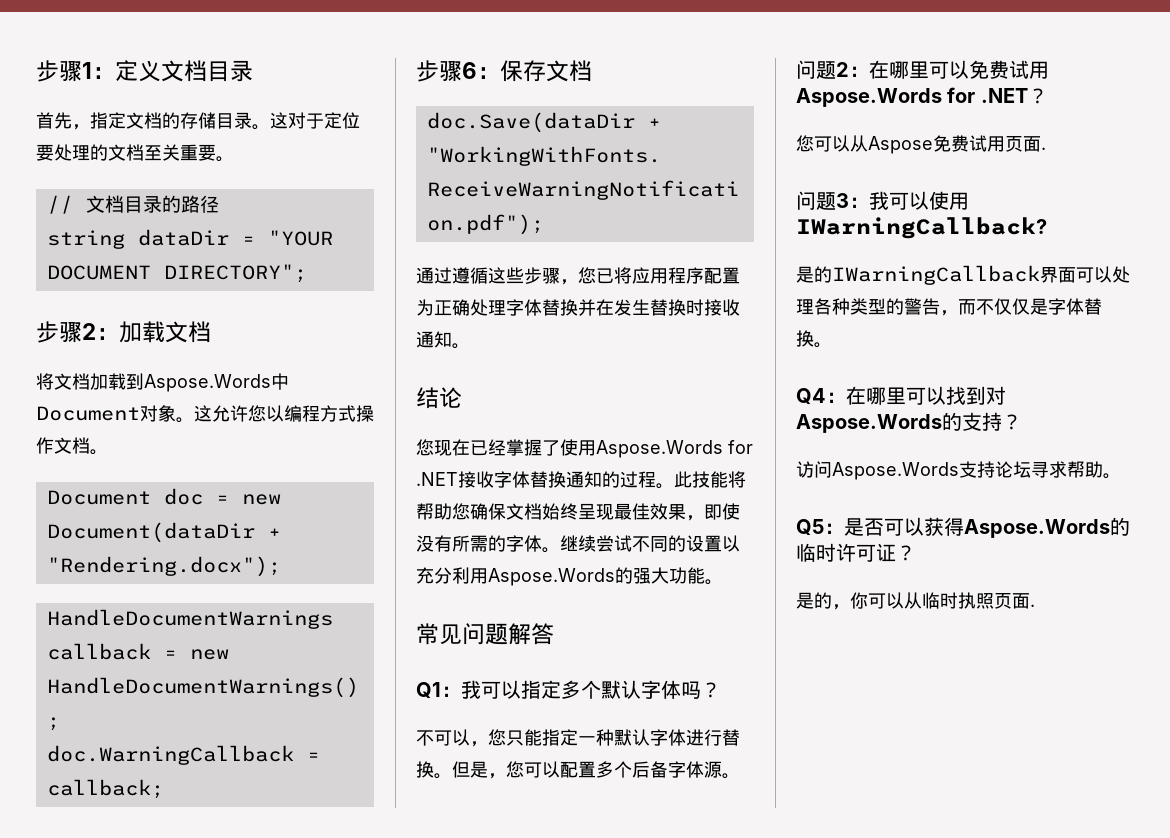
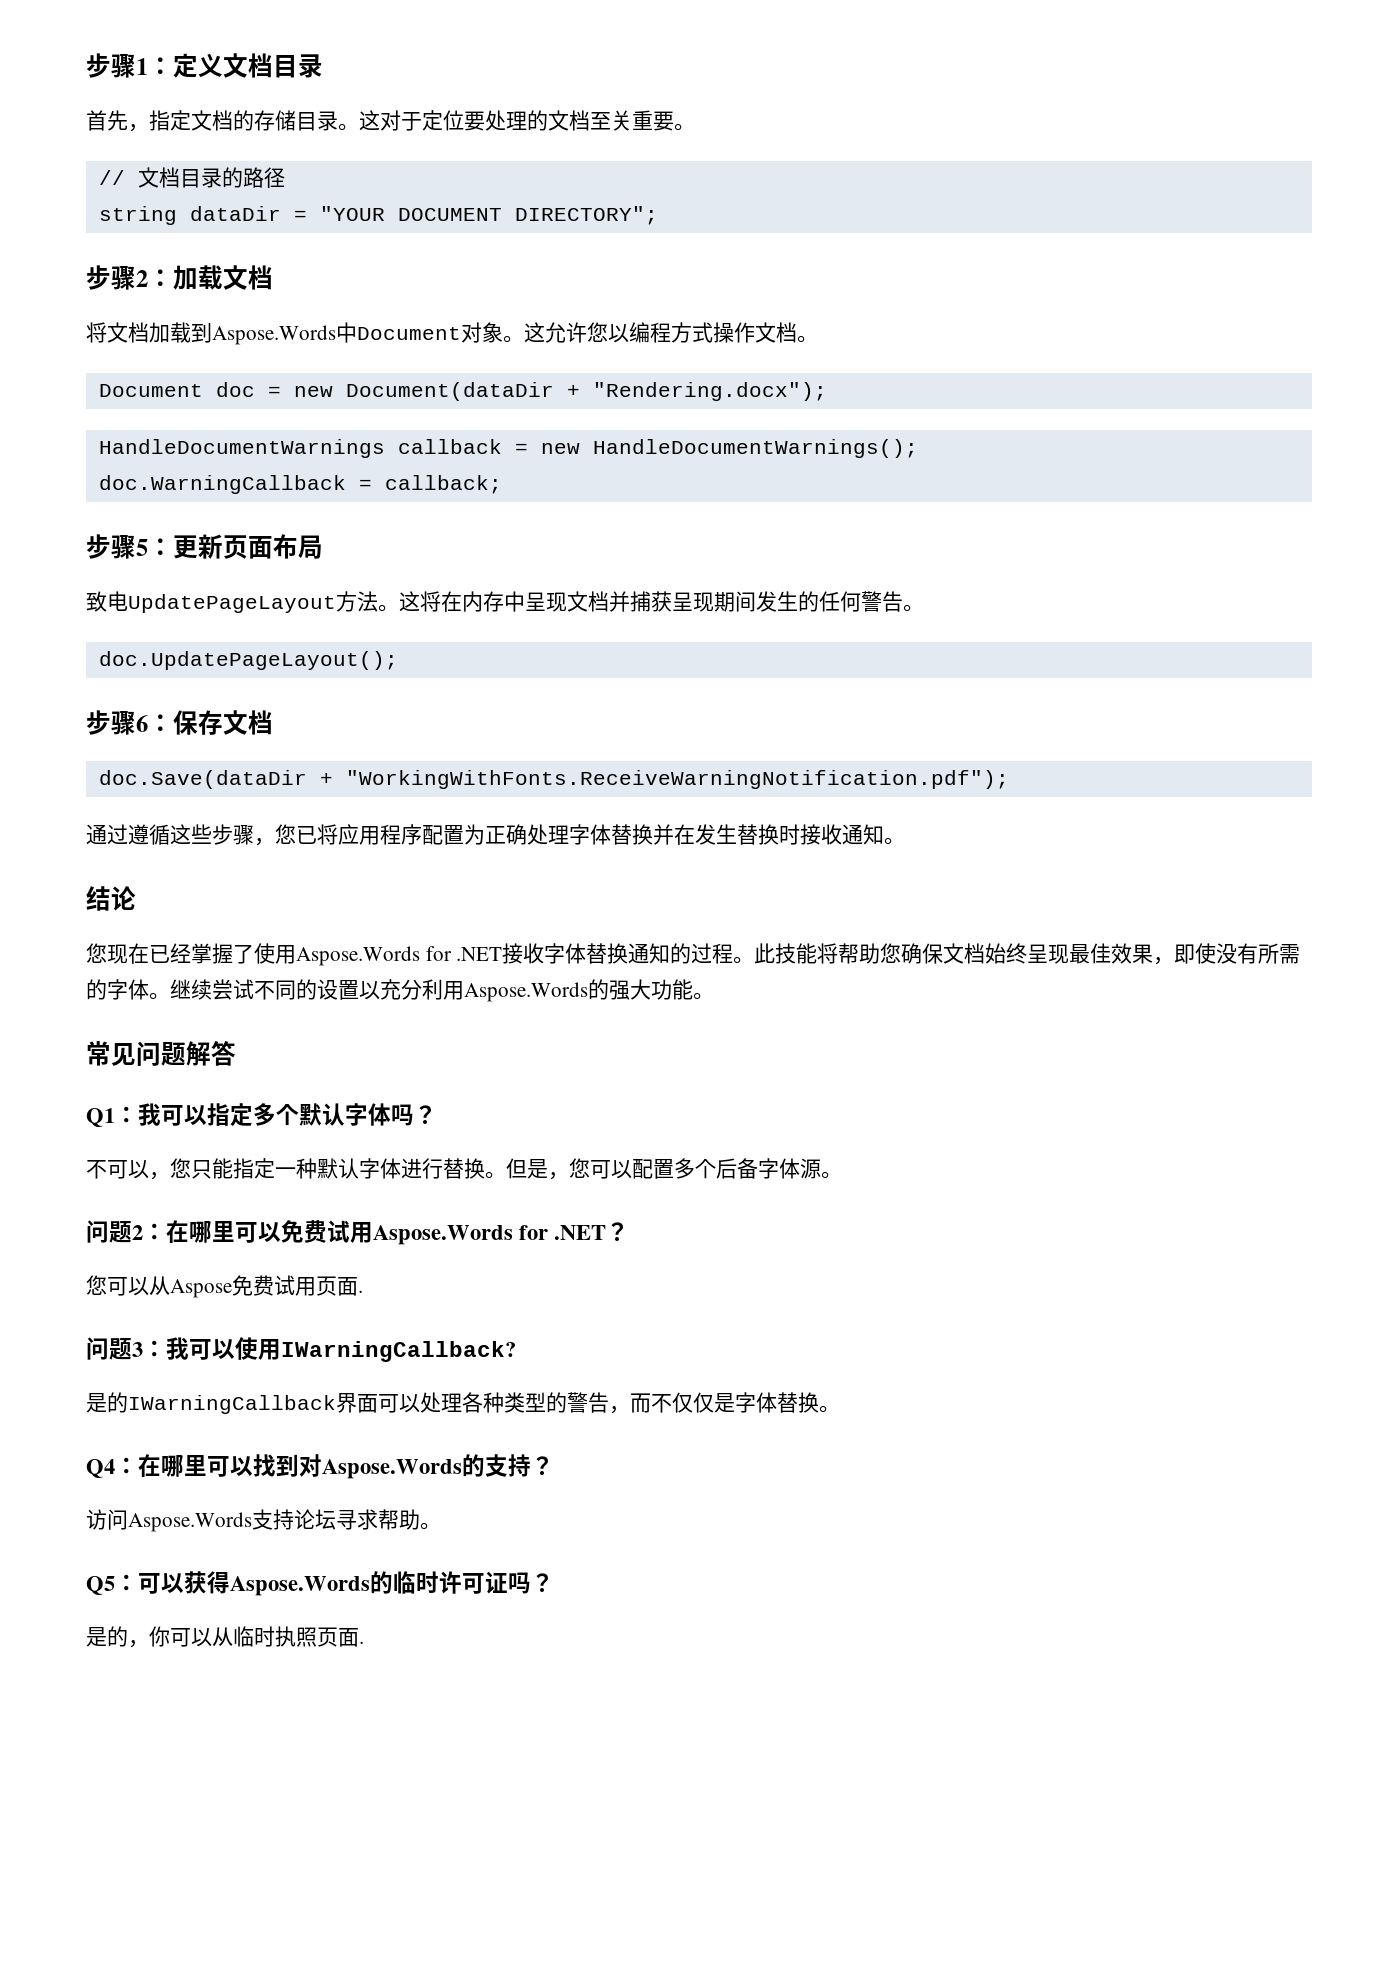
+ 步骤5：更新页面布局
+ 致电UpdatePageLayout方法。这将在内存中呈现文档并捕获呈现期间发生的任何警告。
+ doc.UpdatePageLayout();
- Q5：是否可以获得Aspose.Words的临时许可证？
+ Q5：可以获得Aspose.Words的临时许可证吗？

